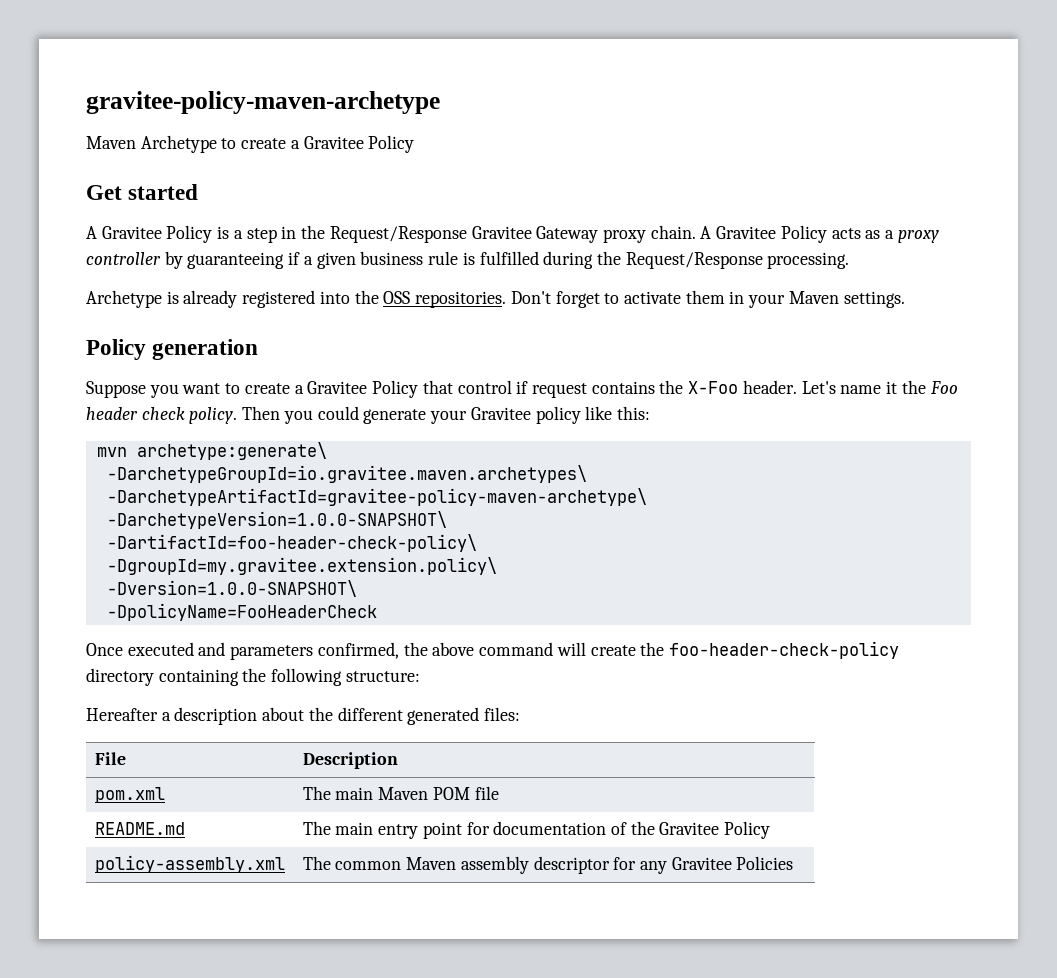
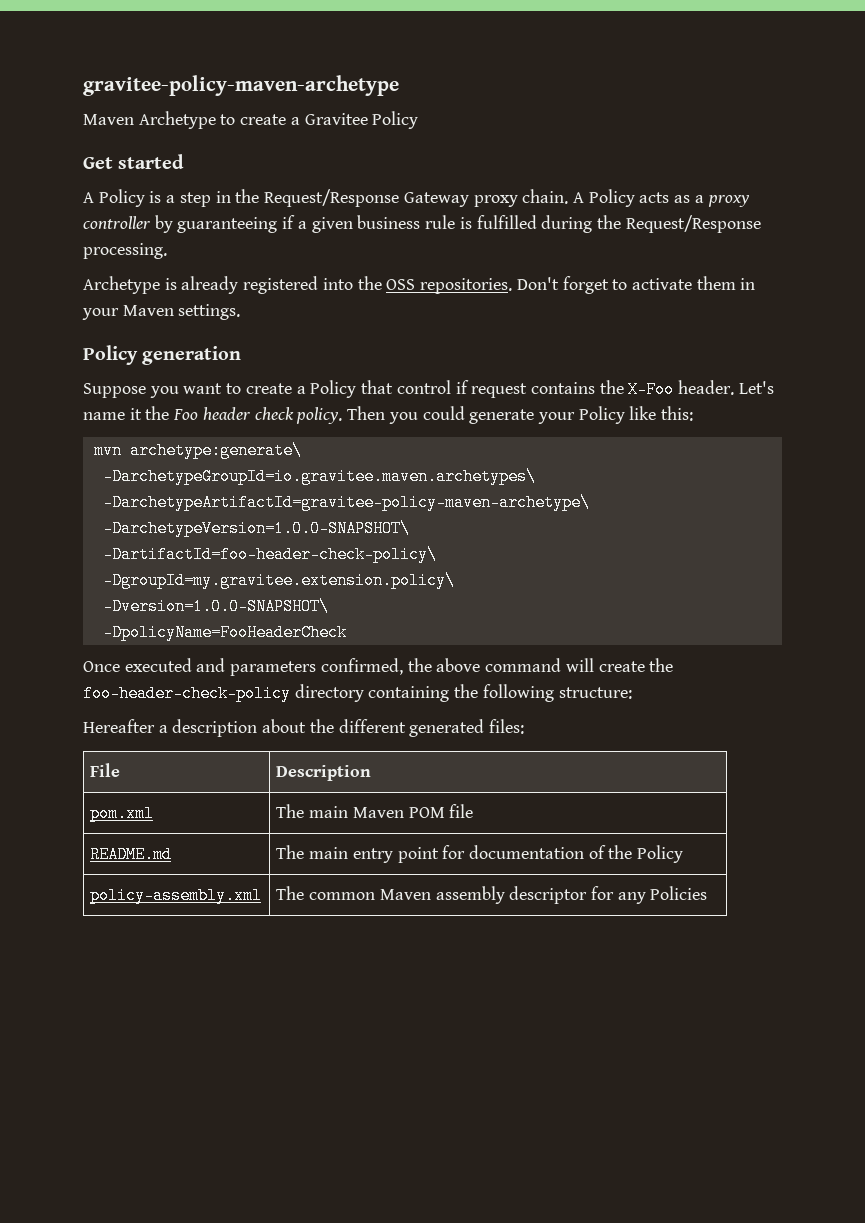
- A Gravitee Policy is a step in the Request/Response Gravitee Gateway proxy chain.
+ A Policy is a step in the Request/Response Gateway proxy chain.
- A Gravitee Policy acts as a proxy controller by guaranteeing if a given business rule is fulfilled during the Request/Response processing.
+ A Policy acts as a proxy controller by guaranteeing if a given business rule is fulfilled during the Request/Response processing.
- Suppose you want to create a Gravitee Policy that control if request contains the X-Foo header.
+ Suppose you want to create a Policy that control if request contains the X-Foo header.
- Then you could generate your Gravitee policy like this:
+ Then you could generate your Policy like this:
- README.md | The main entry point for documentation of the Gravitee Policy
+ README.md | The main entry point for documentation of the Policy
- policy-assembly.xml | The common Maven assembly descriptor for any Gravitee Policies
+ policy-assembly.xml | The common Maven assembly descriptor for any Policies

